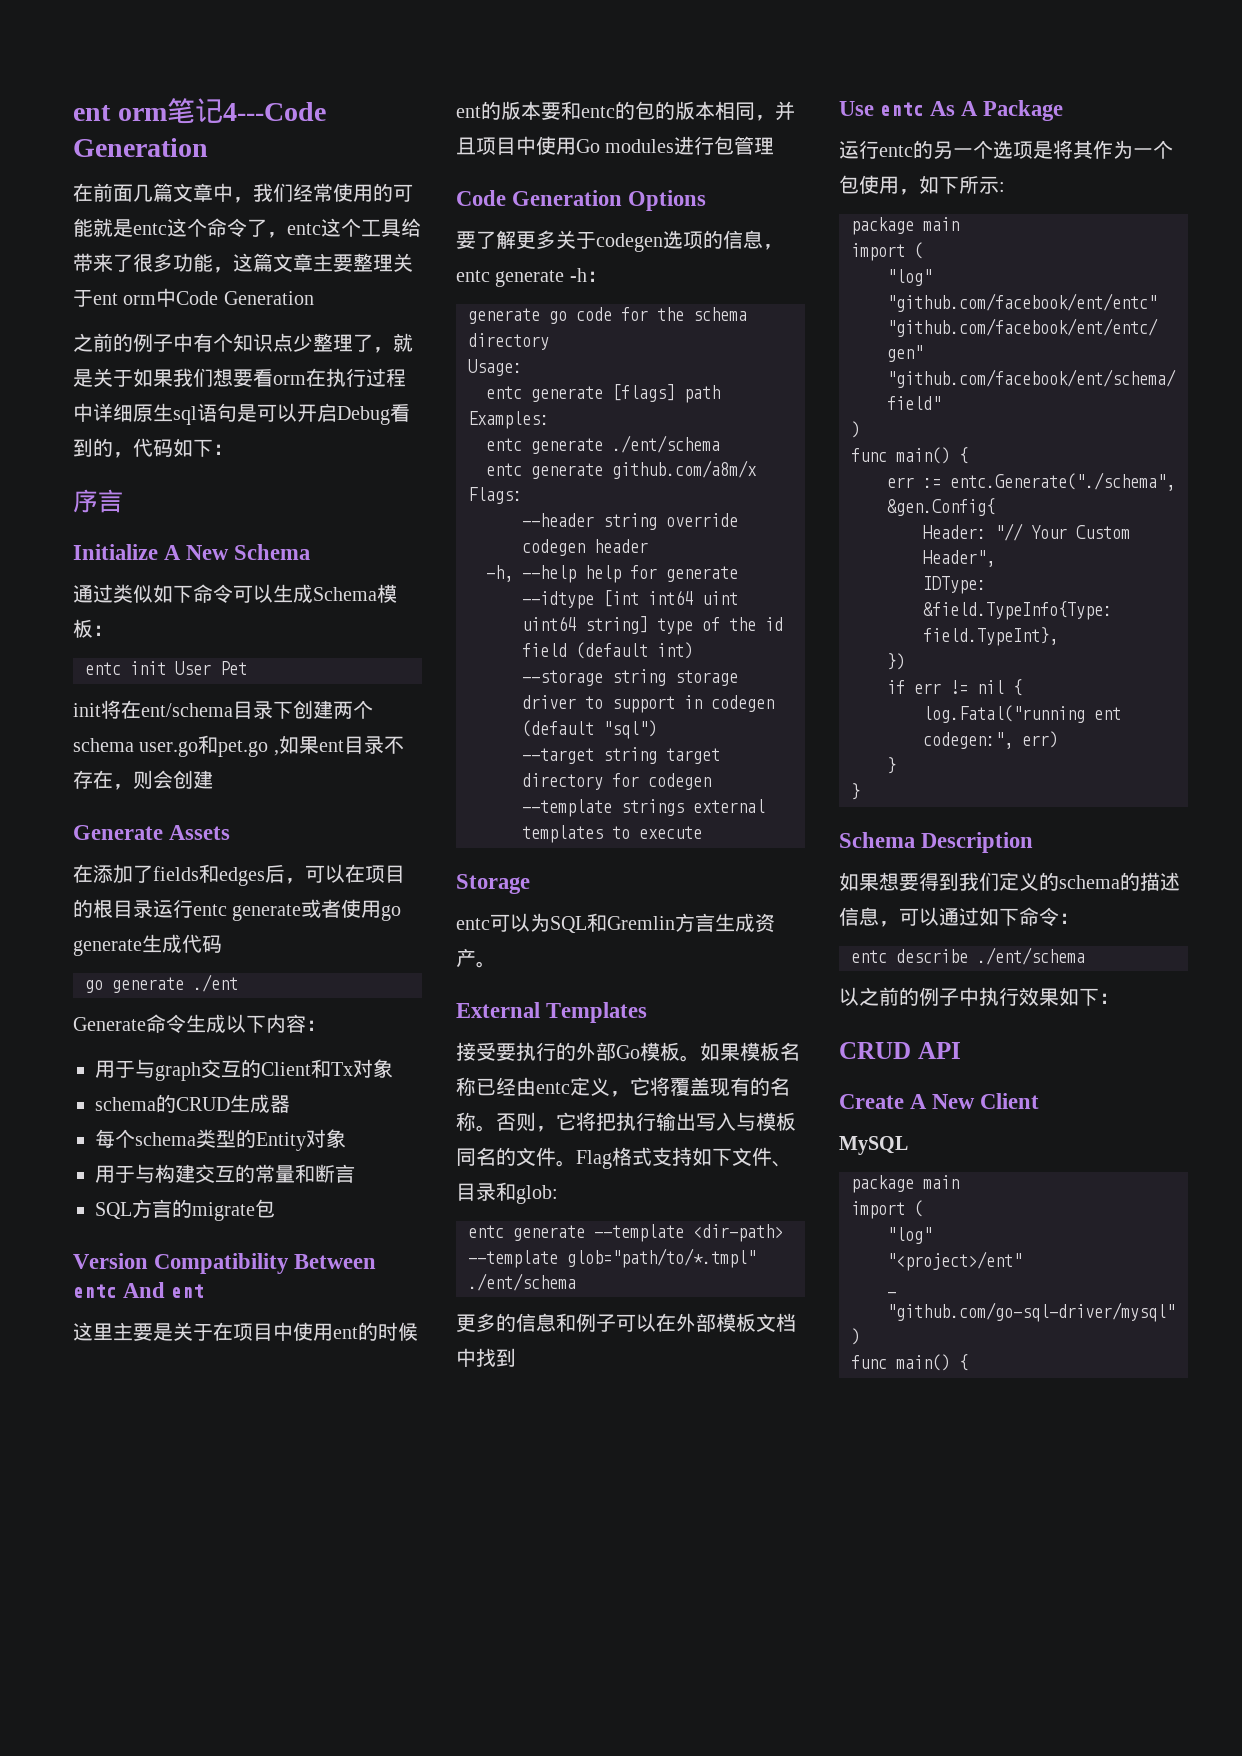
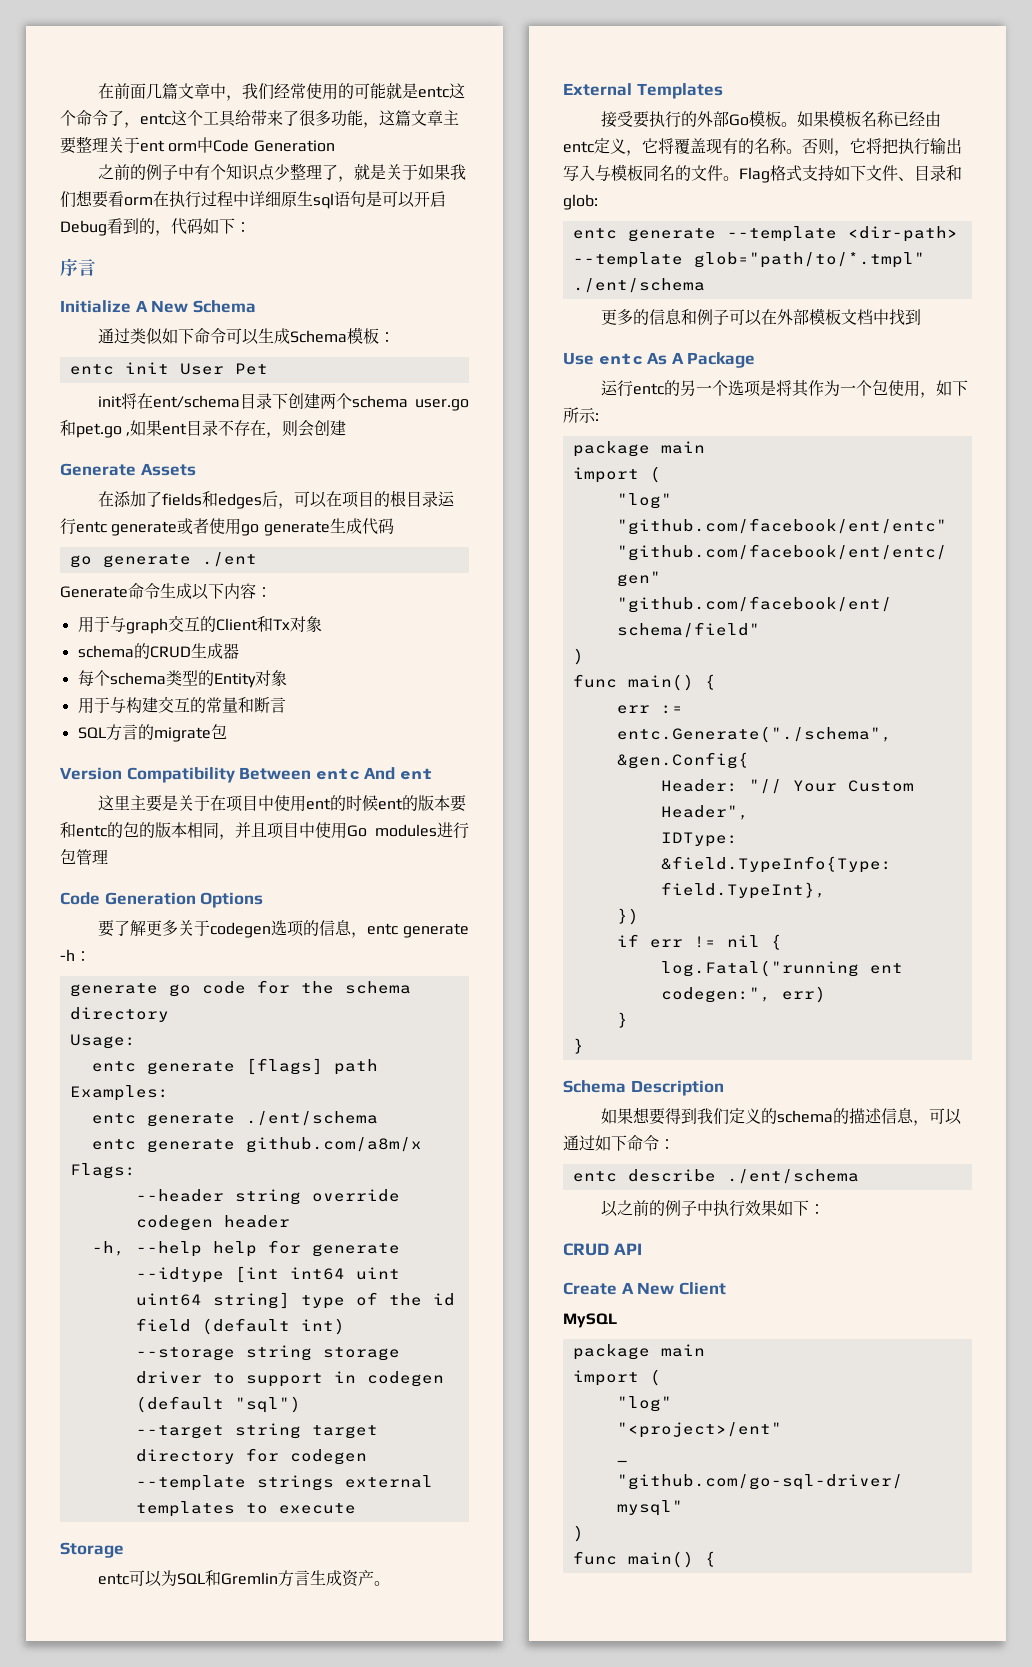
- ent orm笔记4---Code Generation

